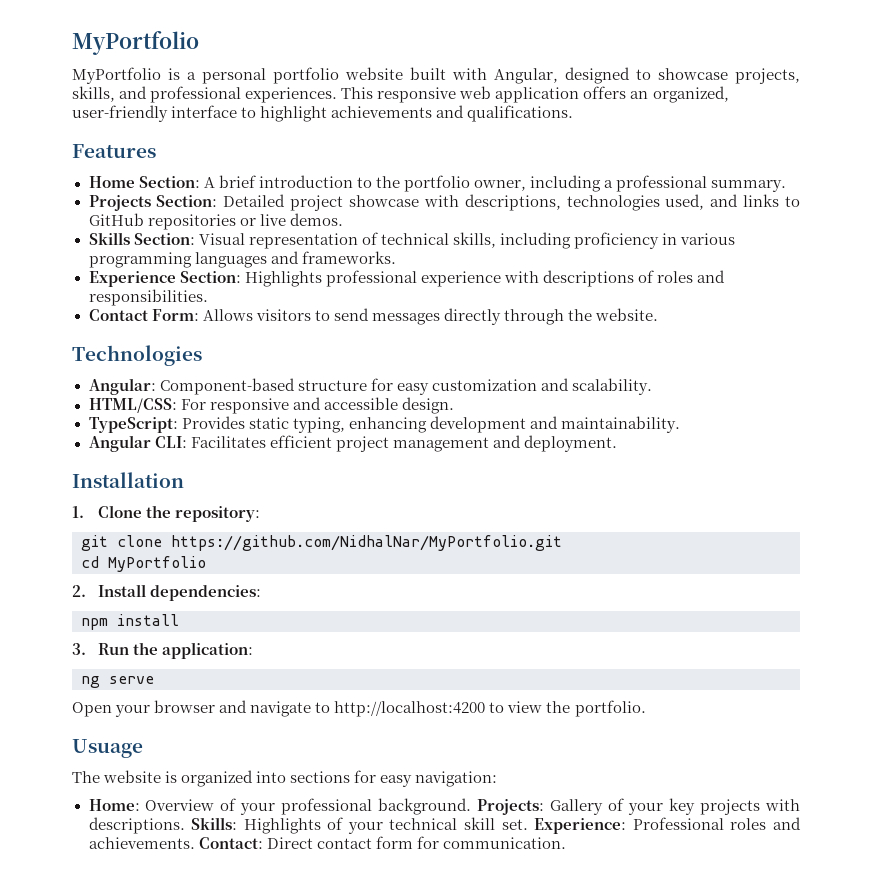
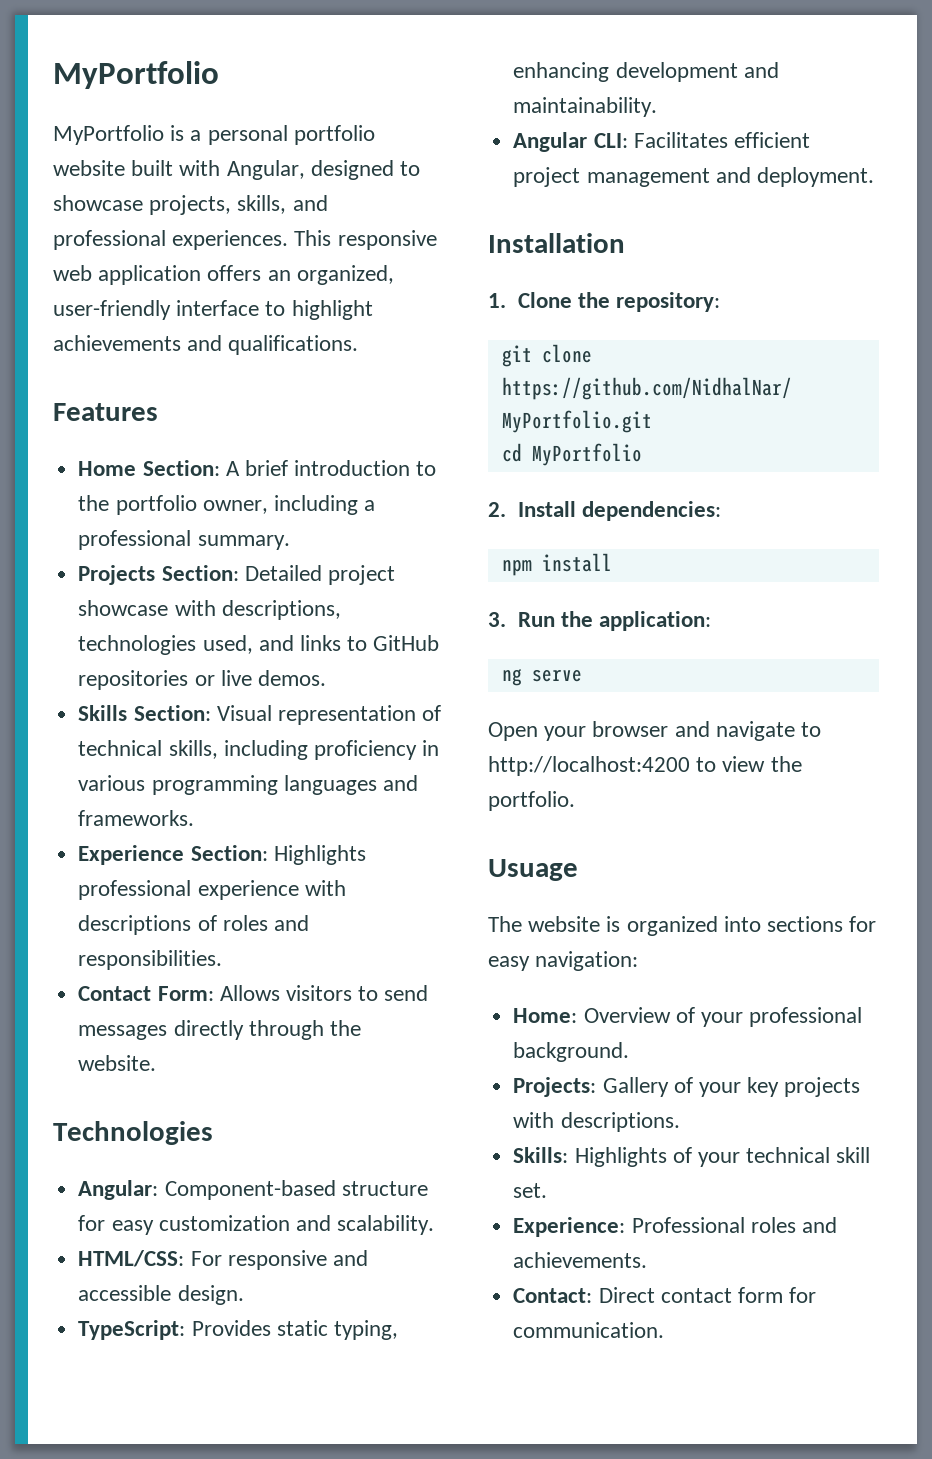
- Home: Overview of your professional background. Projects: Gallery of your key projects with descriptions. Skills: Highlights of your technical skill set. Experience: Professional roles and achievements. Contact: Direct contact form for communication.
+ Home: Overview of your professional background.
+ Projects: Gallery of your key projects with descriptions.
+ Skills: Highlights of your technical skill set.
+ Experience: Professional roles and achievements.
+ Contact: Direct contact form for communication.

